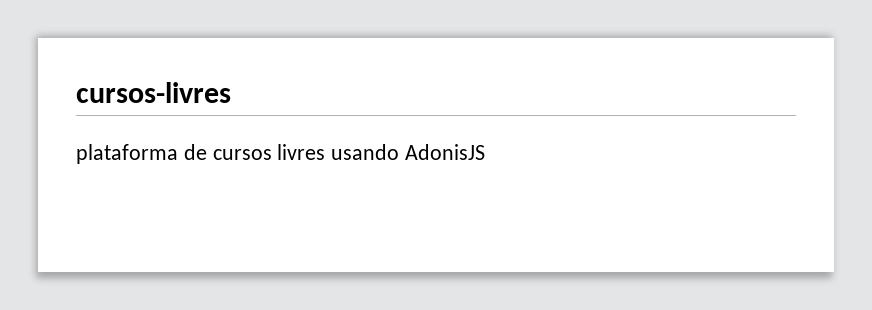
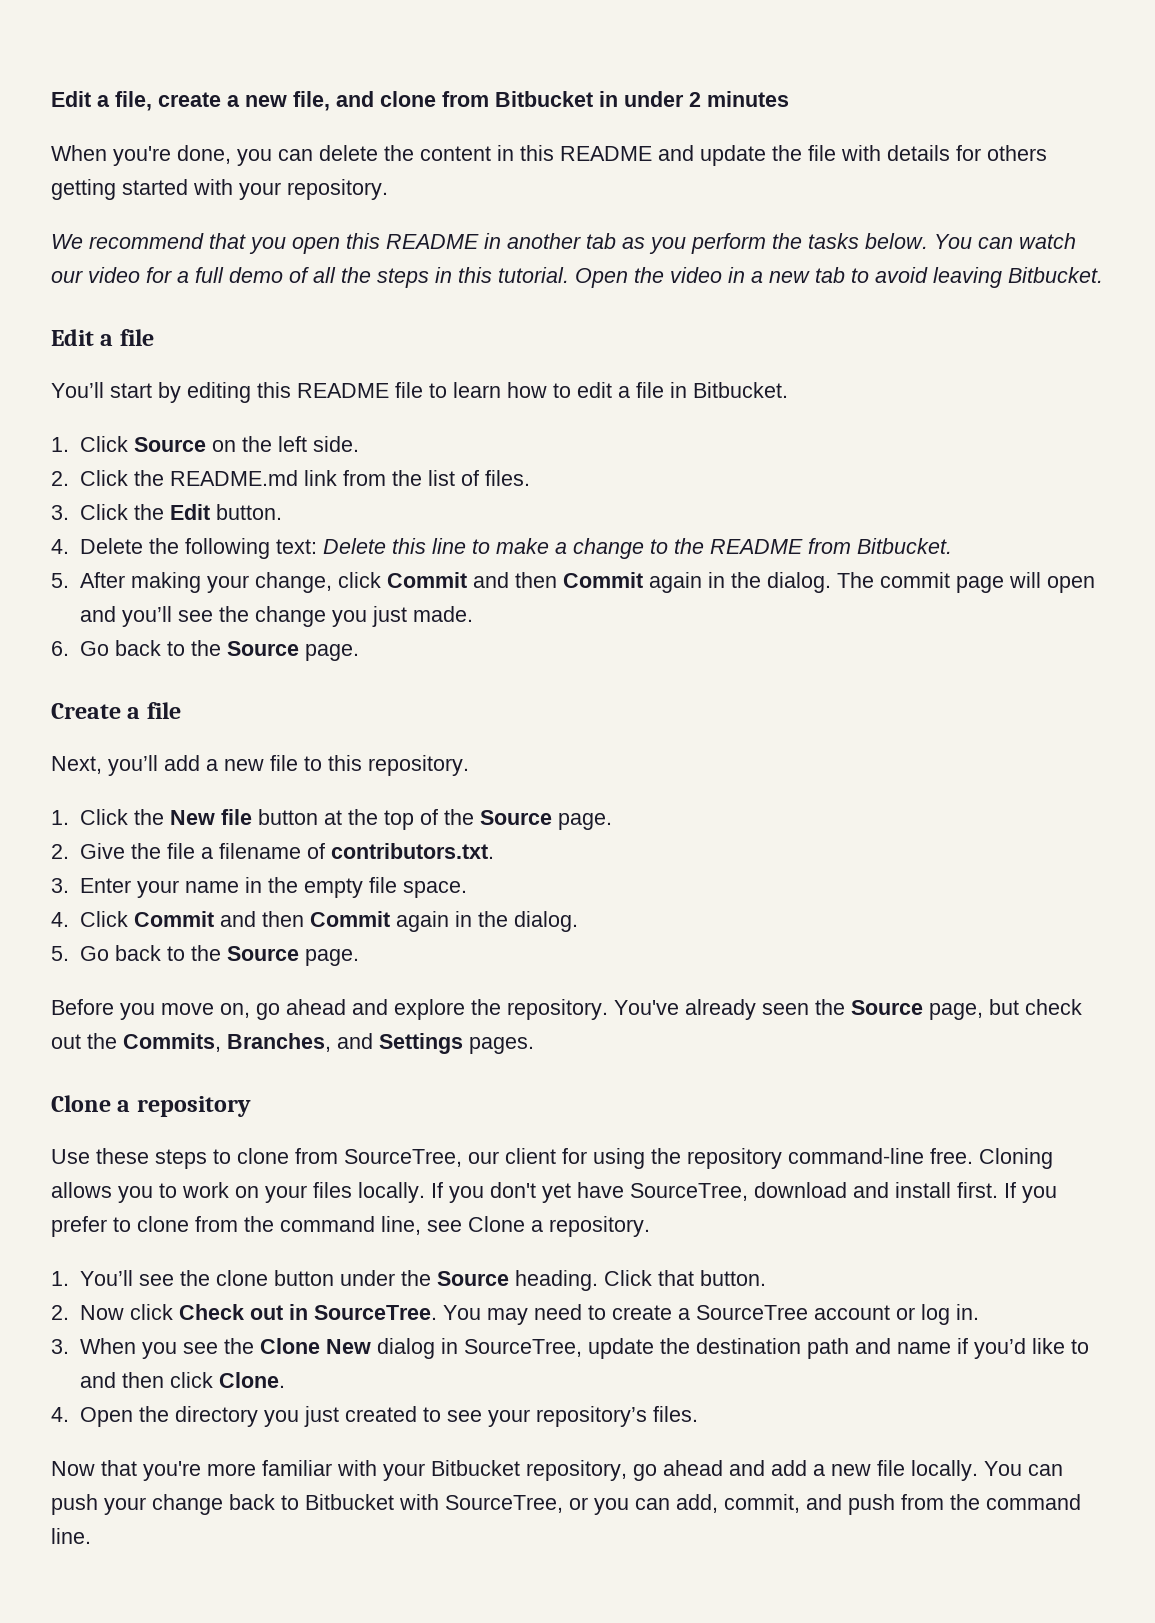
- cursos-livres
- plataforma de cursos livres usando AdonisJS
+ Edit a file, create a new file, and clone from Bitbucket in under 2 minutes
+ When you're done, you can delete the content in this README and update the file with details for others getting started with your repository.
+ We recommend that you open this README in another tab as you perform the tasks below. You can watch our video for a full demo of all the steps in this tutorial. Open the video in a new tab to avoid leaving Bitbucket.
+ Edit a file
+ You’ll start by editing this README file to learn how to edit a file in Bitbucket.
+ 1. Click Source on the left side.
+ 2. Click the README.md link from the list of files.
+ 3. Click the Edit button.
+ 4. Delete the following text: Delete this line to make a change to the README from Bitbucket.
+ 5. After making your change, click Commit and then Commit again in the dialog. The commit page will open and you’ll see the change you just made.
+ 6. Go back to the Source page.
+ Create a file
+ Next, you’ll add a new file to this repository.
+ 1. Click the New file button at the top of the Source page.
+ 2. Give the file a filename of contributors.txt.
+ 3. Enter your name in the empty file space.
+ 4. Click Commit and then Commit again in the dialog.
+ 5. Go back to the Source page.
+ Before you move on, go ahead and explore the repository. You've already seen the Source page, but check out the Commits, Branches, and Settings pages.
+ Clone a repository
+ Use these steps to clone from SourceTree, our client for using the repository command-line free. Cloning allows you to work on your files locally. If you don't yet have SourceTree, download and install first. If you prefer to clone from the command line, see Clone a repository.
+ 1. You’ll see the clone button under the Source heading. Click that button.
+ 2. Now click Check out in SourceTree. You may need to create a SourceTree account or log in.
+ 3. When you see the Clone New dialog in SourceTree, update the destination path and name if you’d like to and then click Clone.
+ 4. Open the directory you just created to see your repository’s files.
+ Now that you're more familiar with your Bitbucket repository, go ahead and add a new file locally. You can push your change back to Bitbucket with SourceTree, or you can add, commit, and push from the command line.

